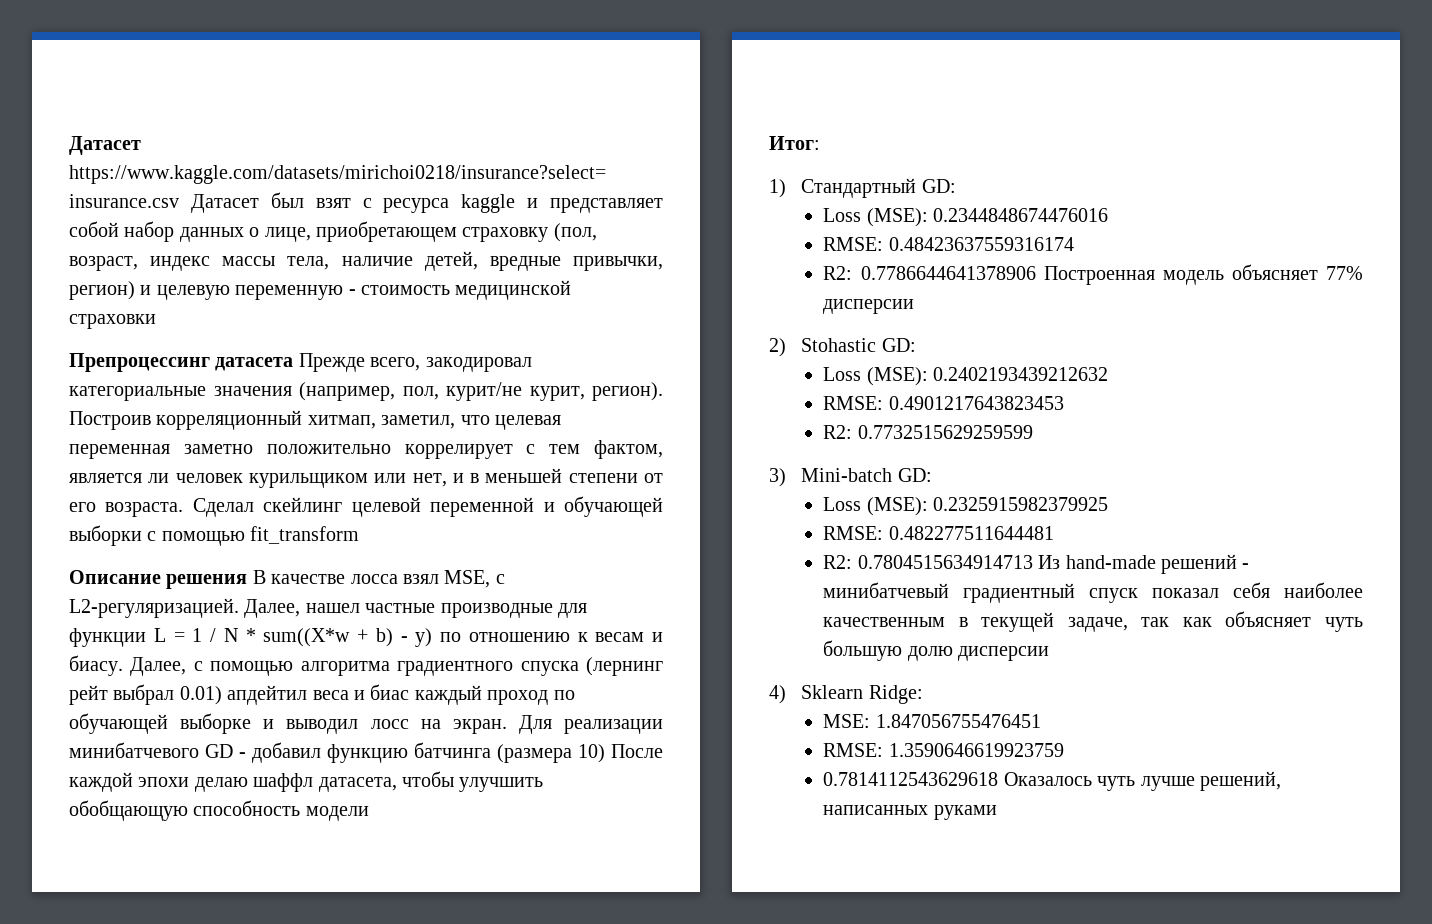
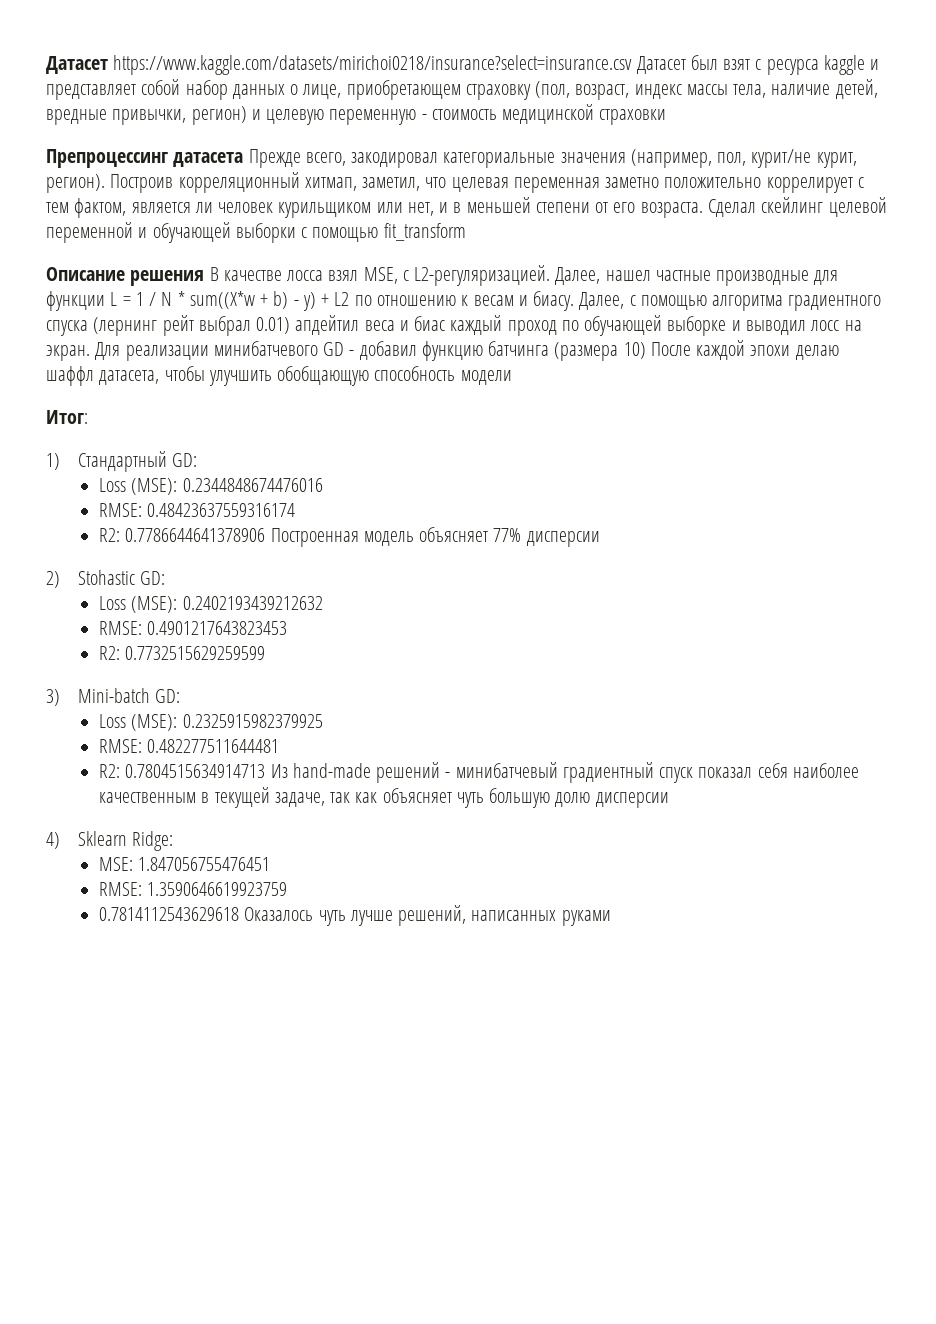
- Далее, нашел частные производные для функции L = 1 / N * sum((X*w + b) - y) по отношению к весам и биасу.
+ Далее, нашел частные производные для функции L = 1 / N * sum((X*w + b) - y) + L2 по отношению к весам и биасу.

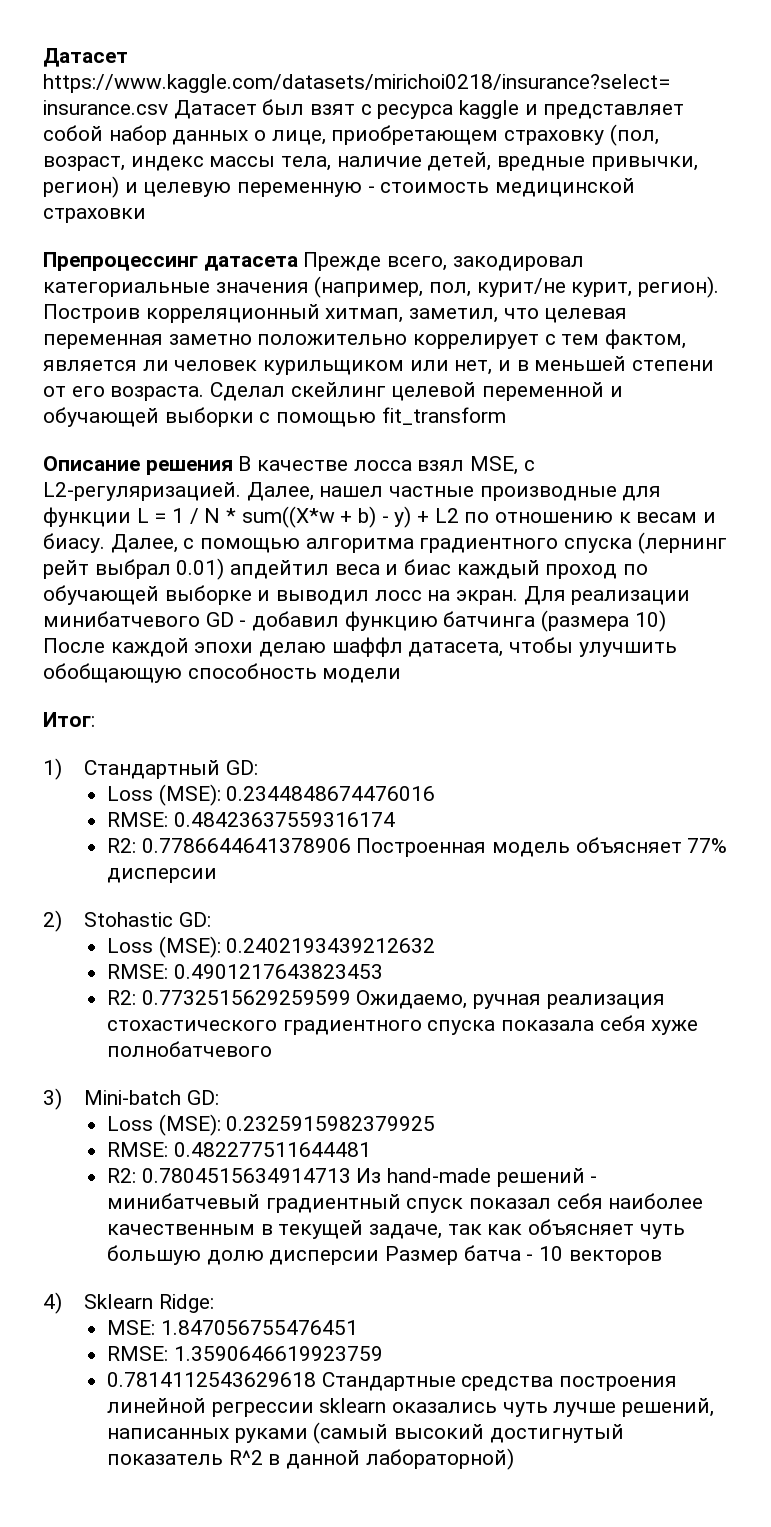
- R2: 0.7732515629259599
+ R2: 0.7732515629259599 Ожидаемо, ручная реализация стохастического градиентного спуска показала себя хуже полнобатчевого
- R2: 0.7804515634914713 Из hand-made решений - минибатчевый градиентный спуск показал себя наиболее качественным в текущей задаче, так как объясняет чуть большую долю дисперсии
+ R2: 0.7804515634914713 Из hand-made решений - минибатчевый градиентный спуск показал себя наиболее качественным в текущей задаче, так как объясняет чуть большую долю дисперсии Размер батча - 10 векторов
- 0.7814112543629618 Оказалось чуть лучше решений, написанных руками
+ 0.7814112543629618 Стандартные средства построения линейной регрессии sklearn оказались чуть лучше решений, написанных руками (самый высокий достигнутый показатель R^2 в данной лабораторной)

